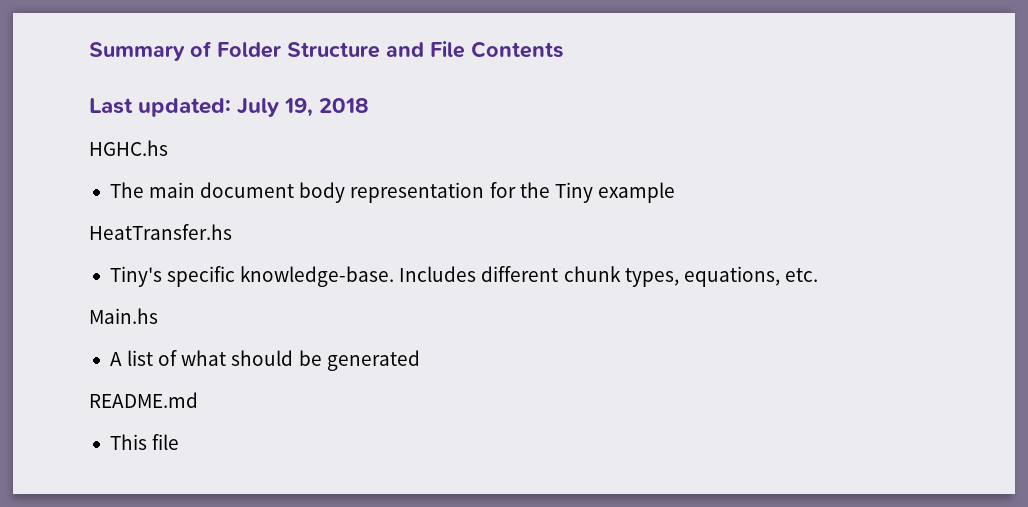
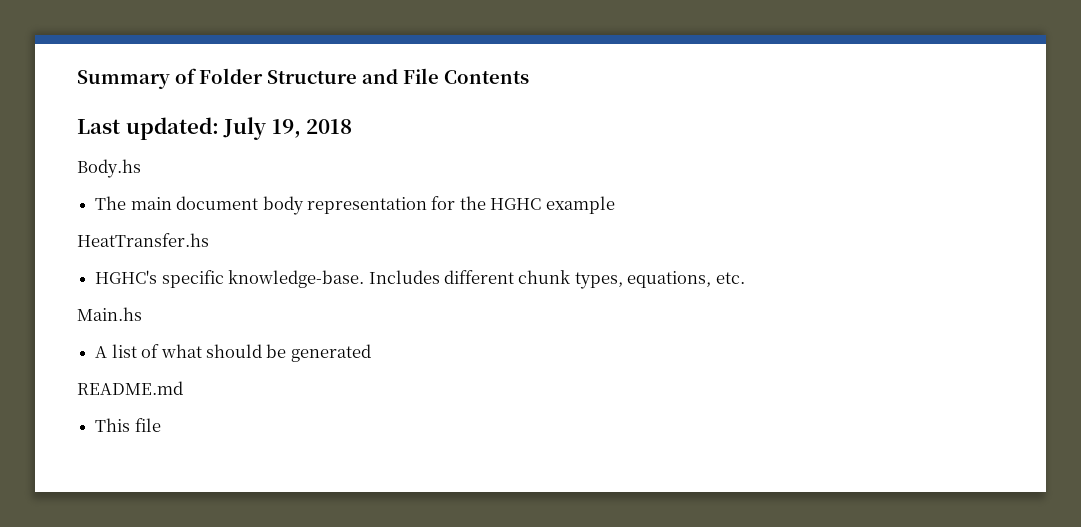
- HGHC.hs
+ Body.hs
- The main document body representation for the Tiny example
+ The main document body representation for the HGHC example
- Tiny's specific knowledge-base.
+ HGHC's specific knowledge-base.

